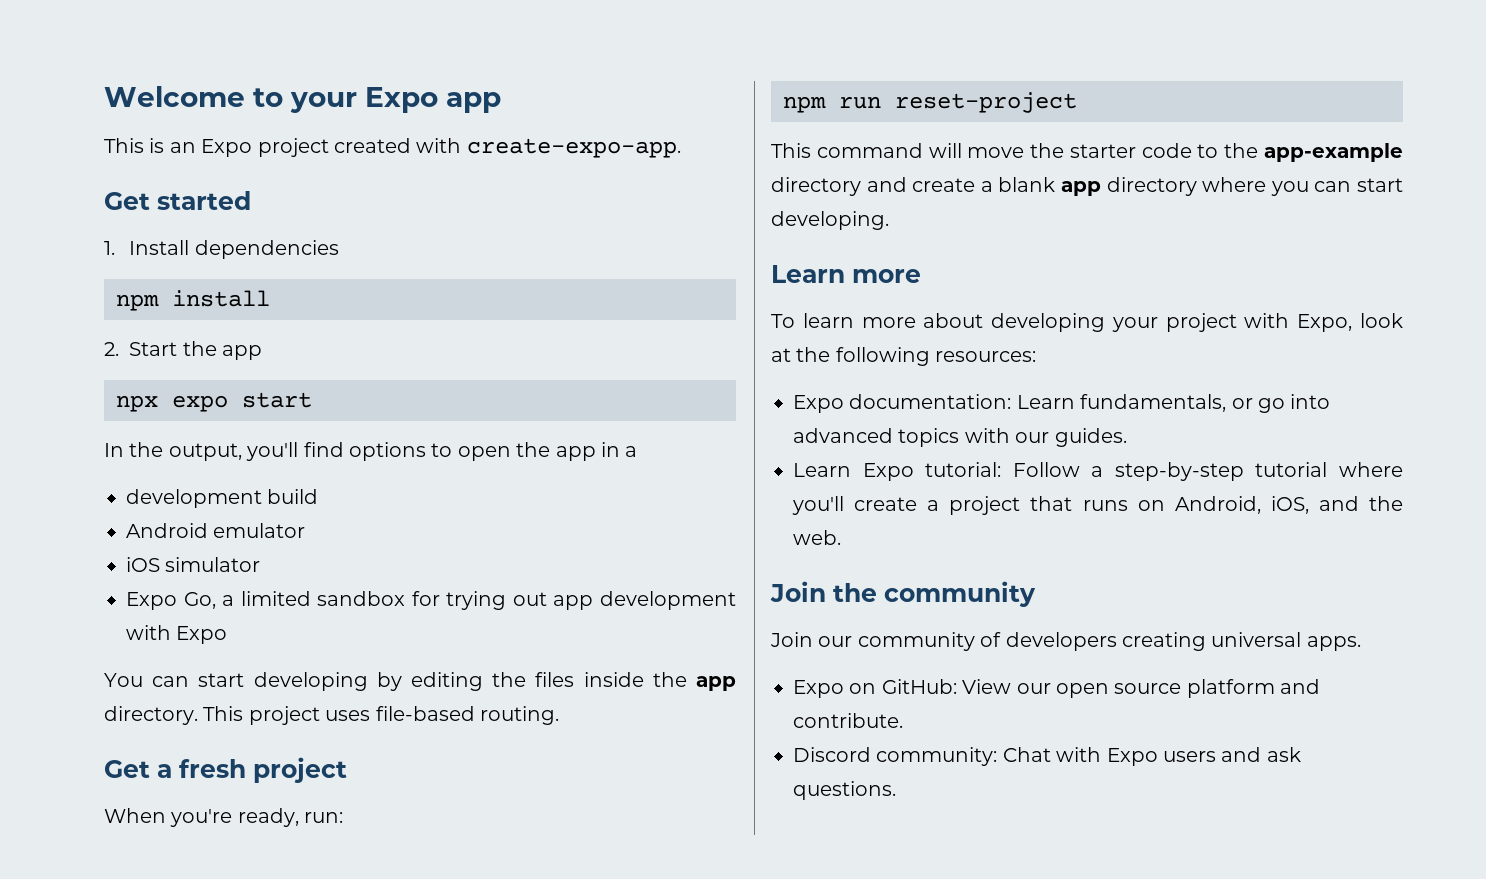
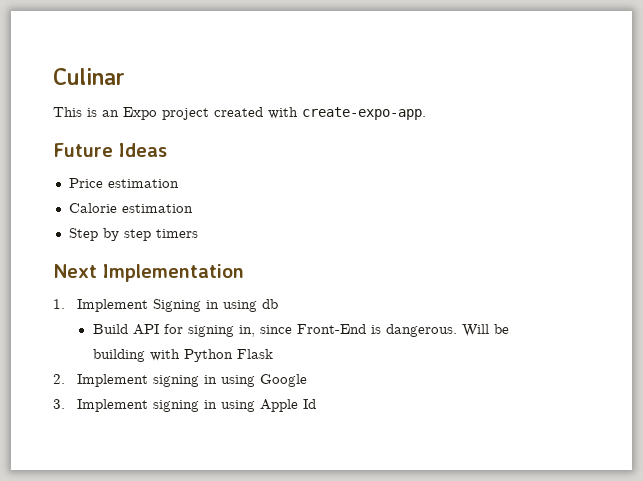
- Welcome to your Expo app
+ Culinar
- Get started
- 1. Install dependencies
- npm install
- 2. Start the app
- npx expo start
- In the output, you'll find options to open the app in a
- development build
- Android emulator
- iOS simulator
- Expo Go, a limited sandbox for trying out app development with Expo
- You can start developing by editing the files inside the app directory. This project uses file-based routing.
- Get a fresh project
- When you're ready, run:
- npm run reset-project
- This command will move the starter code to the app-example directory and create a blank app directory where you can start developing.
- Learn more
- To learn more about developing your project with Expo, look at the following resources:
- Expo documentation: Learn fundamentals, or go into advanced topics with our guides.
- Learn Expo tutorial: Follow a step-by-step tutorial where you'll create a project that runs on Android, iOS, and the web.
- Join the community
- Join our community of developers creating universal apps.
- Expo on GitHub: View our open source platform and contribute.
- Discord community: Chat with Expo users and ask questions.
+ Future Ideas
+ Price estimation
+ Calorie estimation
+ Step by step timers
+ Next Implementation
+ 1. Implement Signing in using db
+ Build API for signing in, since Front-End is dangerous. Will be building with Python Flask
+ 2. Implement signing in using Google
+ 3. Implement signing in using Apple Id

